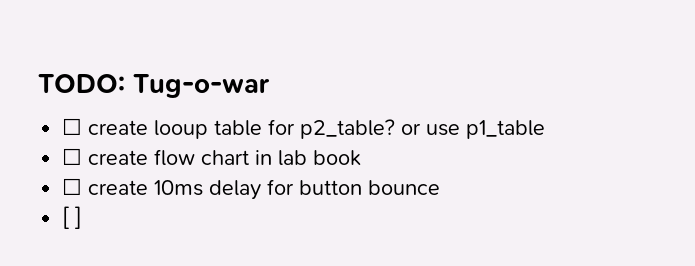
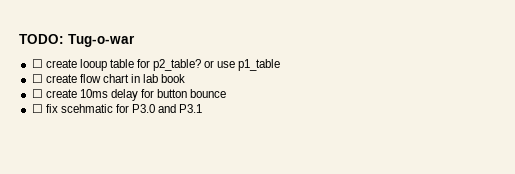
- [ ]
+ ☐ fix scehmatic for P3.0 and P3.1

